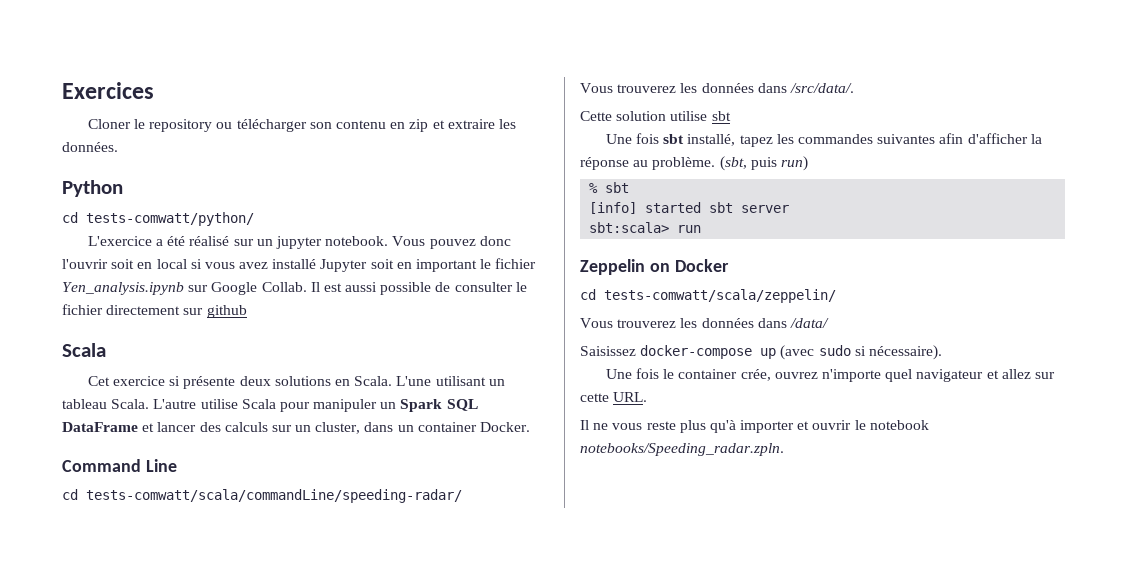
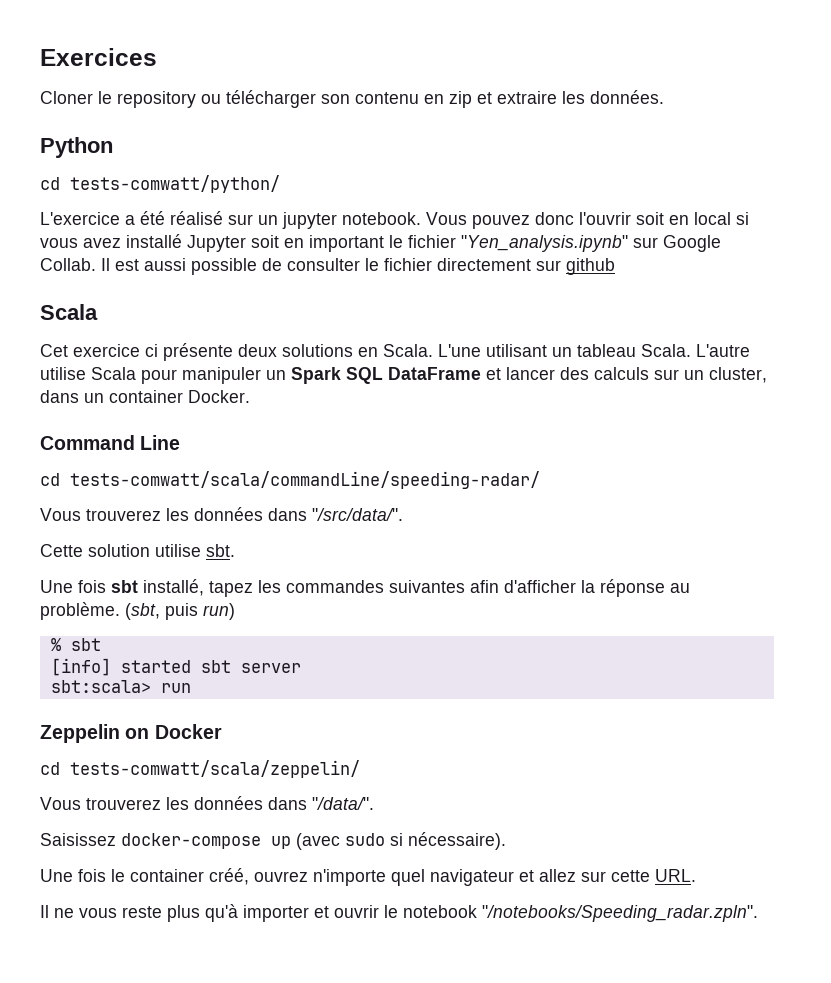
- Vous pouvez donc l'ouvrir soit en local si vous avez installé Jupyter soit en important le fichier Yen_analysis.ipynb sur Google Collab.
+ Vous pouvez donc l'ouvrir soit en local si vous avez installé Jupyter soit en important le fichier "Yen_analysis.ipynb" sur Google Collab.
- Cet exercice si présente deux solutions en Scala.
+ Cet exercice ci présente deux solutions en Scala.
- Vous trouverez les données dans /src/data/.
+ Vous trouverez les données dans "/src/data/".
- Cette solution utilise sbt
+ Cette solution utilise sbt.
- Vous trouverez les données dans /data/
+ Vous trouverez les données dans "/data/".
- Une fois le container crée, ouvrez n'importe quel navigateur et allez sur cette URL.
+ Une fois le container créé, ouvrez n'importe quel navigateur et allez sur cette URL.
- Il ne vous reste plus qu'à importer et ouvrir le notebook notebooks/Speeding_radar.zpln.
+ Il ne vous reste plus qu'à importer et ouvrir le notebook "/notebooks/Speeding_radar.zpln".

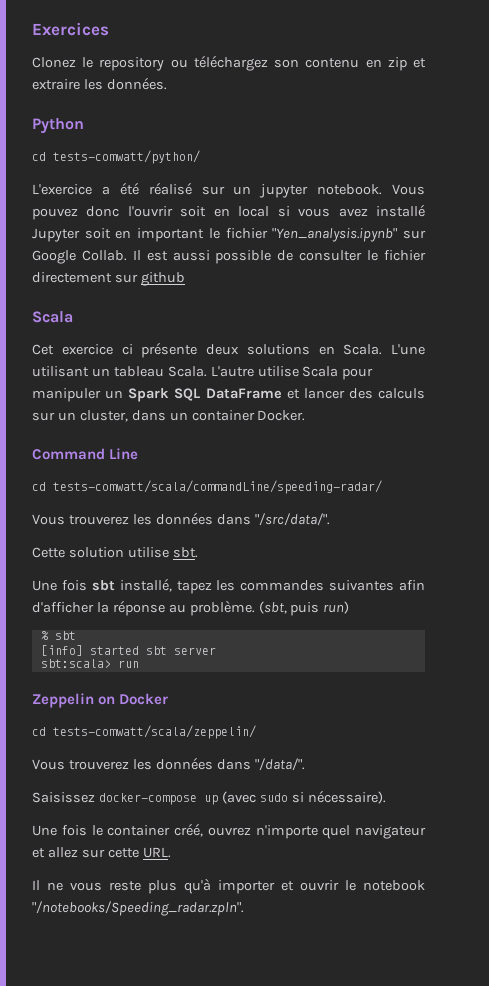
- Cloner le repository ou télécharger son contenu en zip et extraire les données.
+ Clonez le repository ou téléchargez son contenu en zip et extraire les données.

